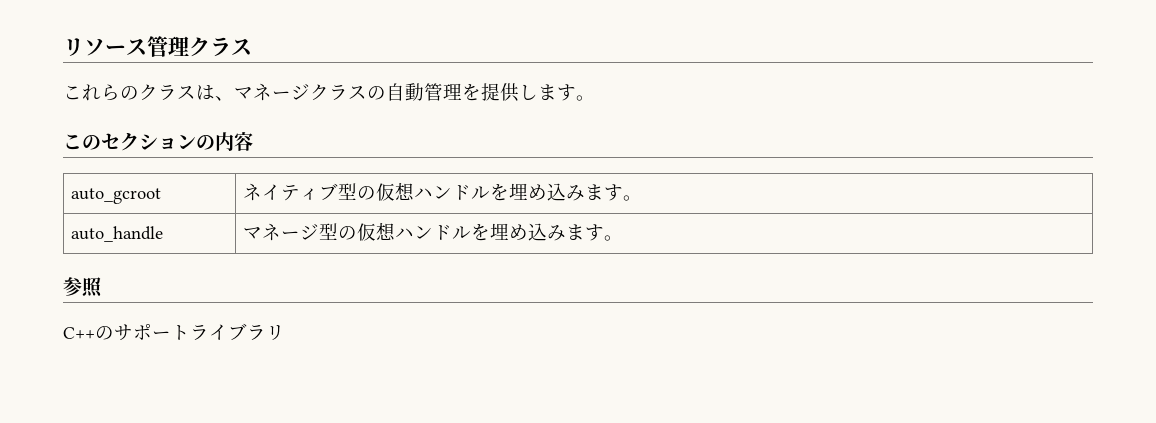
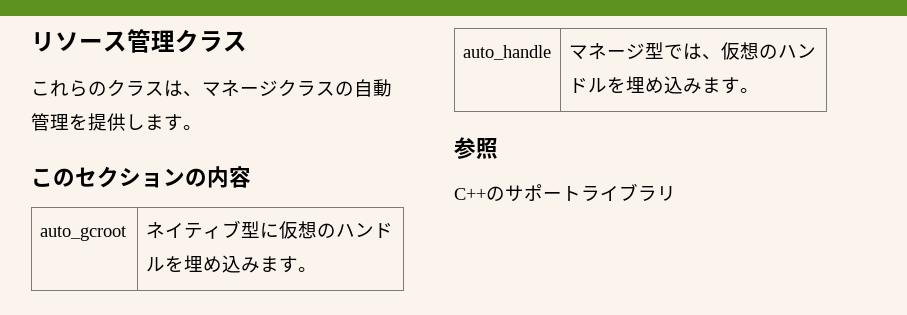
- auto_gcroot | ネイティブ型の仮想ハンドルを埋め込みます。
+ auto_gcroot | ネイティブ型に仮想のハンドルを埋め込みます。
- auto_handle | マネージ型の仮想ハンドルを埋め込みます。
+ auto_handle | マネージ型では、仮想のハンドルを埋め込みます。

